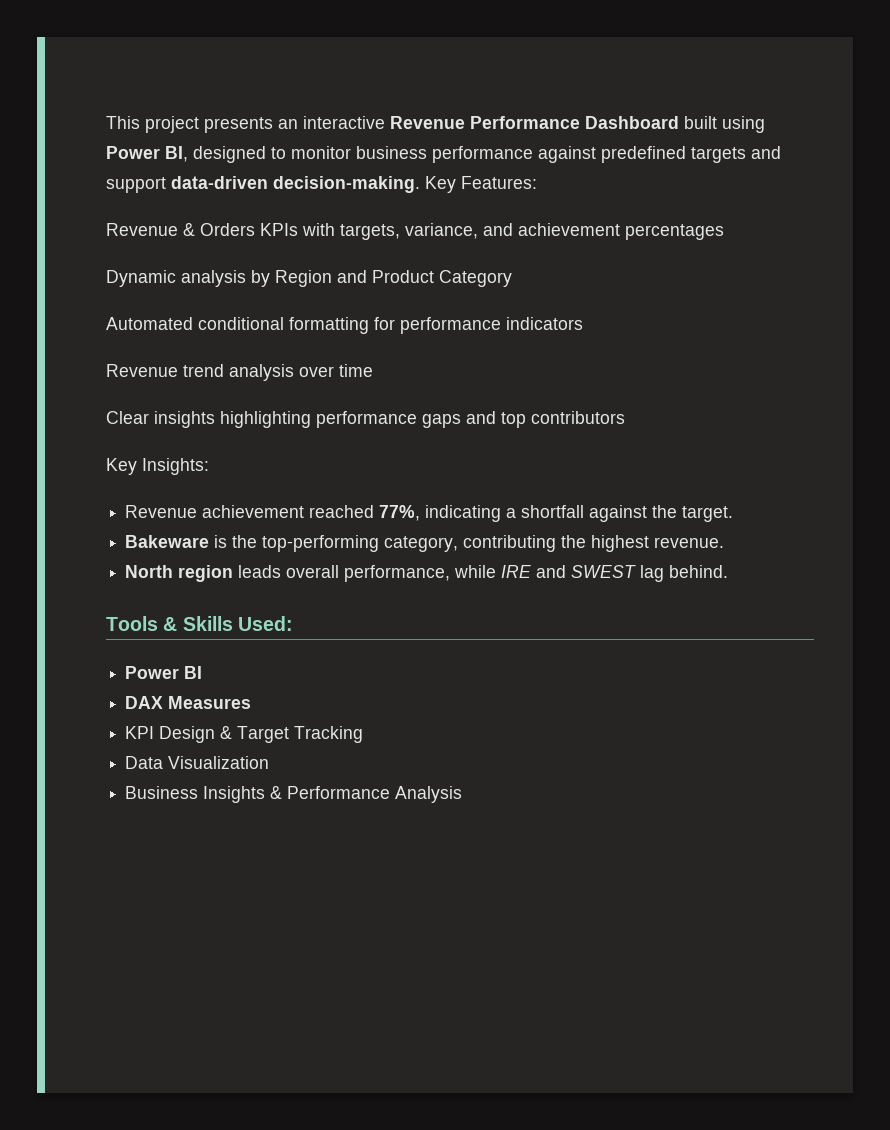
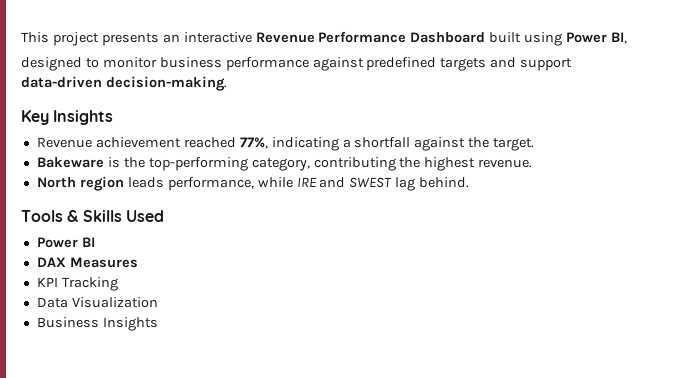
- This project presents an interactive Revenue Performance Dashboard built using Power BI, designed to monitor business performance against predefined targets and support data-driven decision-making. Key Features:
- Revenue & Orders KPIs with targets, variance, and achievement percentages
- Dynamic analysis by Region and Product Category
- Automated conditional formatting for performance indicators
- Revenue trend analysis over time
- Clear insights highlighting performance gaps and top contributors
- Key Insights:
+ This project presents an interactive Revenue Performance Dashboard built using Power BI,
+ designed to monitor business performance against predefined targets and support data-driven decision-making.
+ Key Insights
- North region leads overall performance, while IRE and SWEST lag behind.
+ North region leads performance, while IRE and SWEST lag behind.
- Tools & Skills Used:
+ Tools & Skills Used
- KPI Design & Target Tracking
+ KPI Tracking
- Business Insights & Performance Analysis
+ Business Insights

